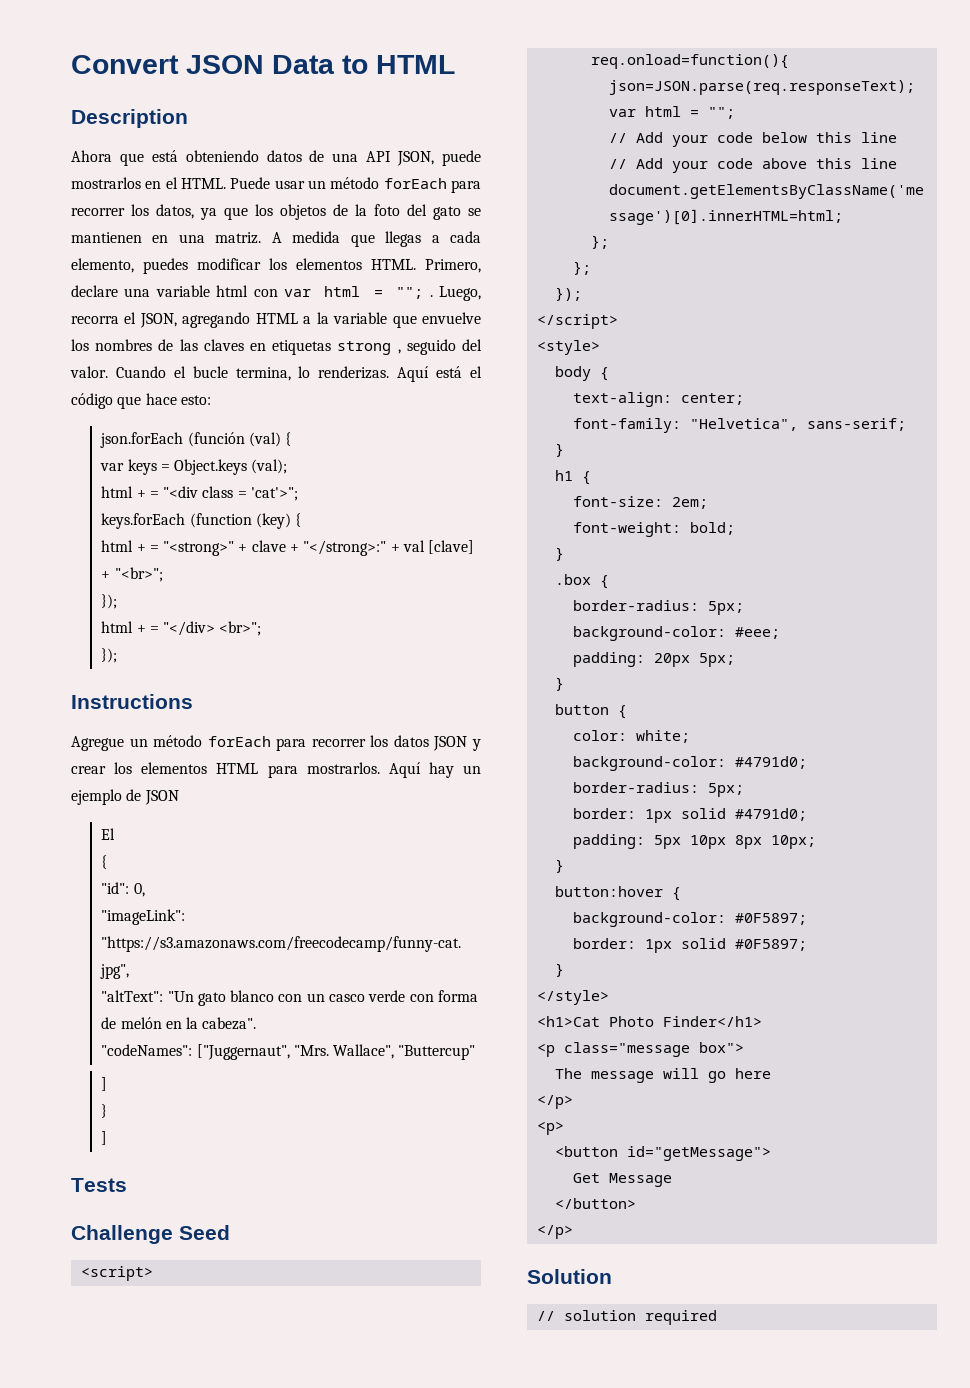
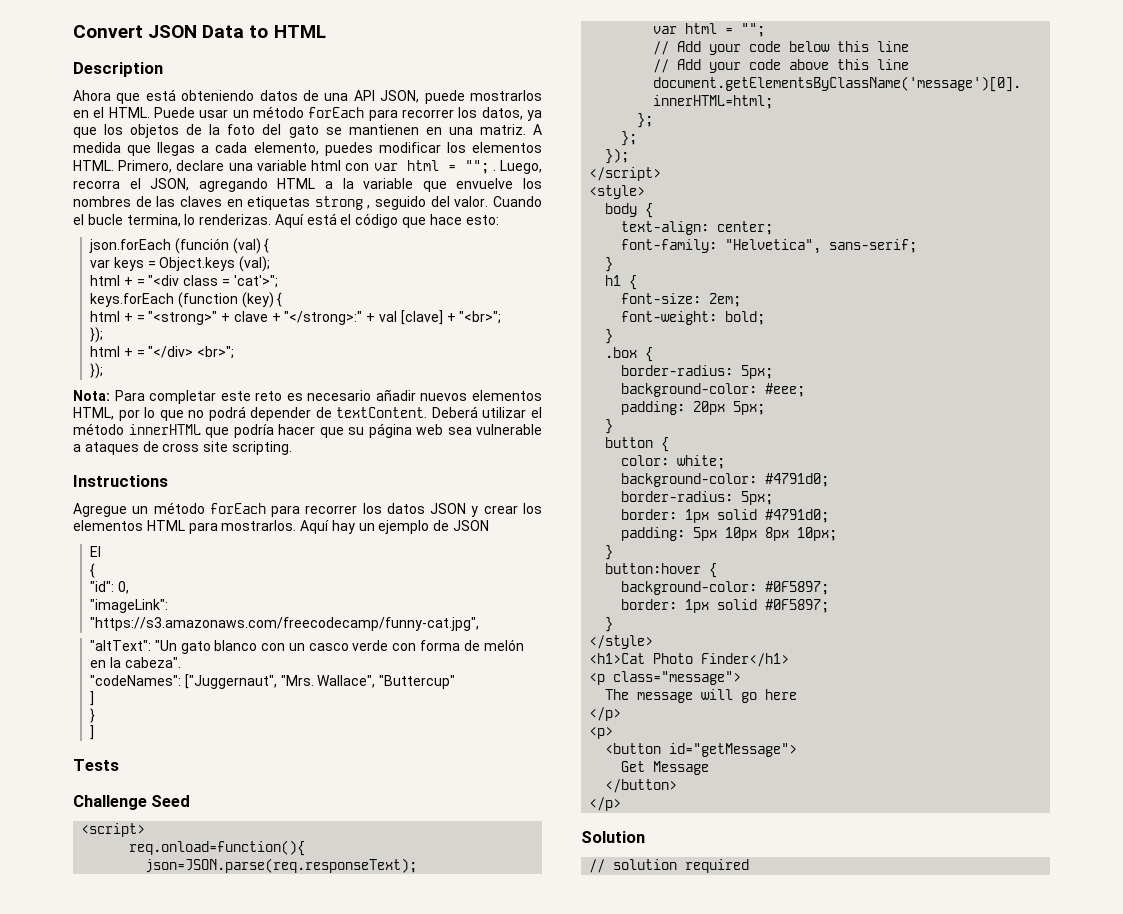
+ Nota: Para completar este reto es necesario añadir nuevos elementos HTML, por lo que no podrá depender de textContent. Deberá utilizar el método innerHTML que podría hacer que su página web sea vulnerable a ataques de cross site scripting.
- <p class="message box">
+ <p class="message">

